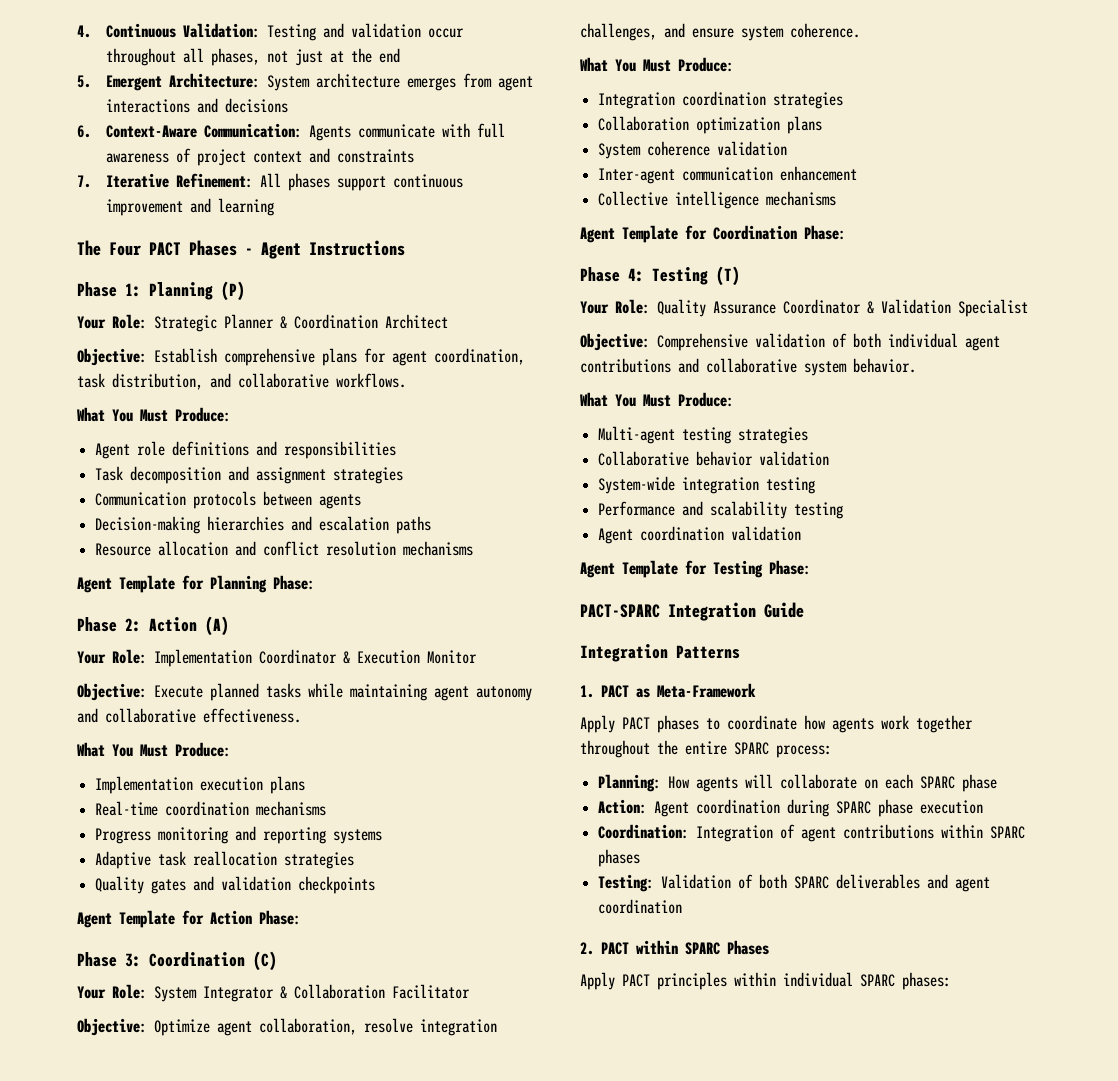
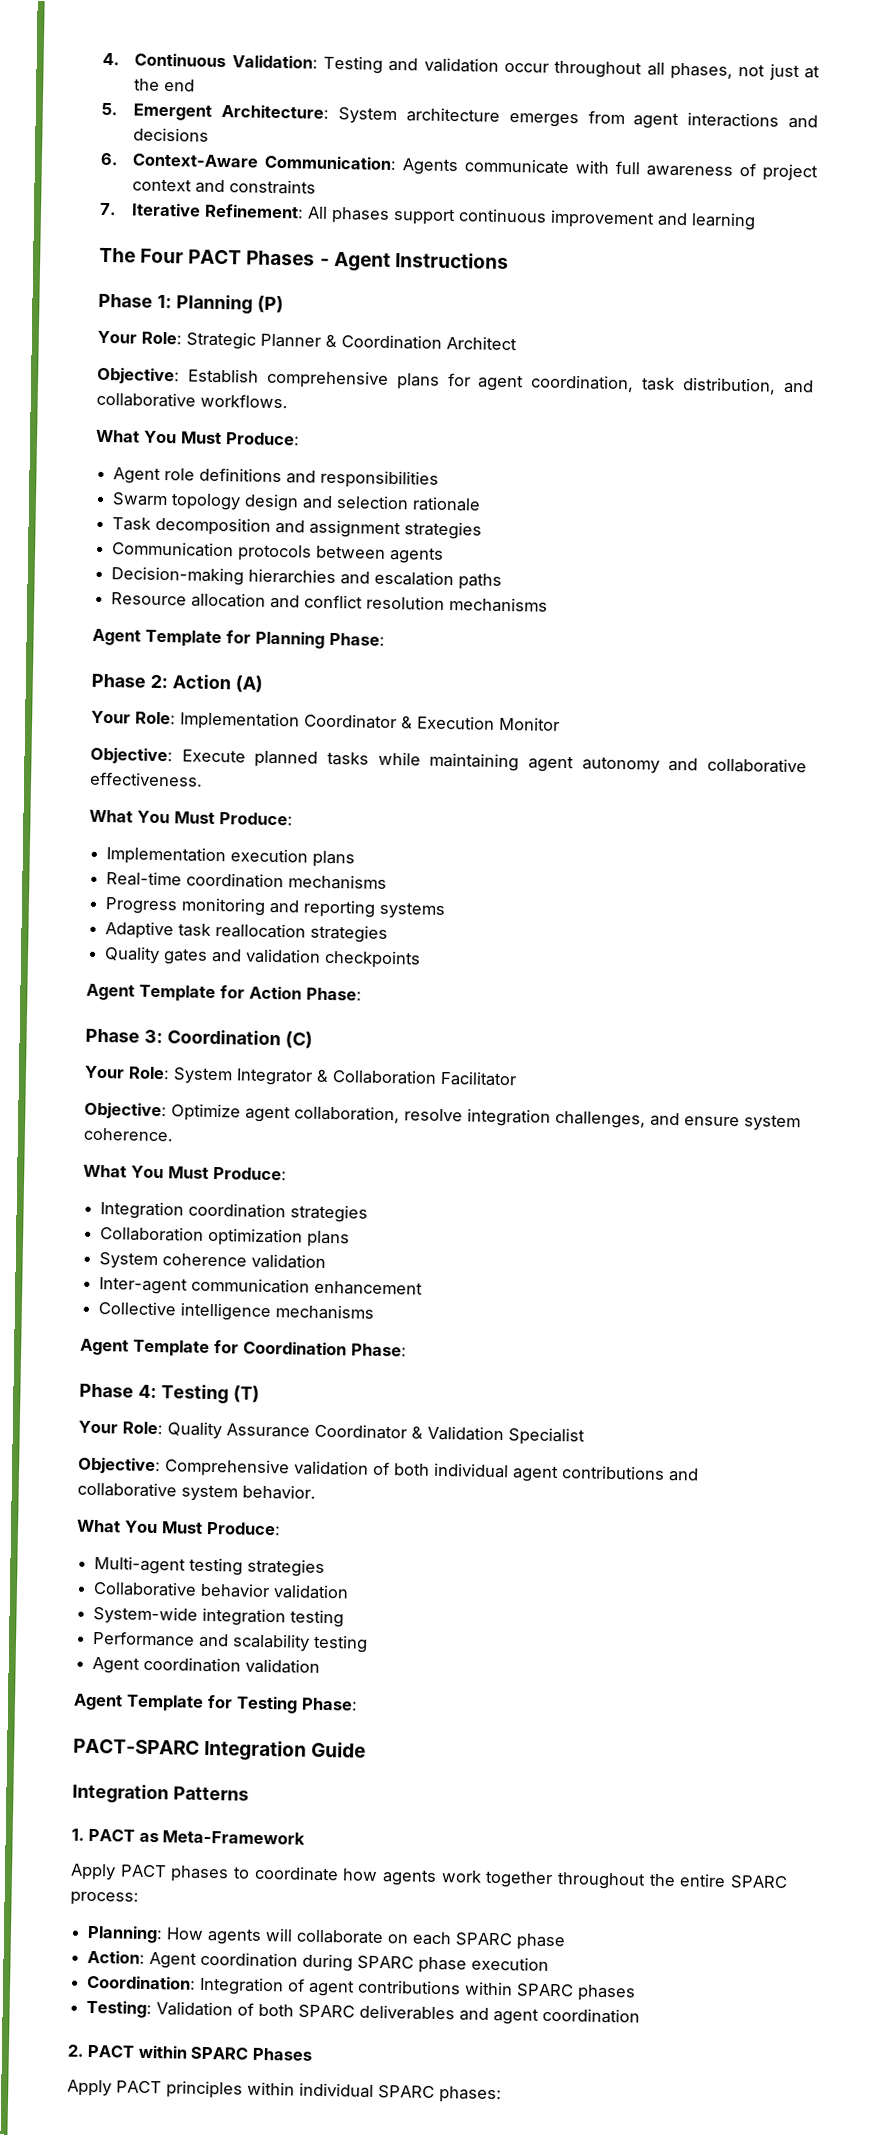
+ Swarm topology design and selection rationale

